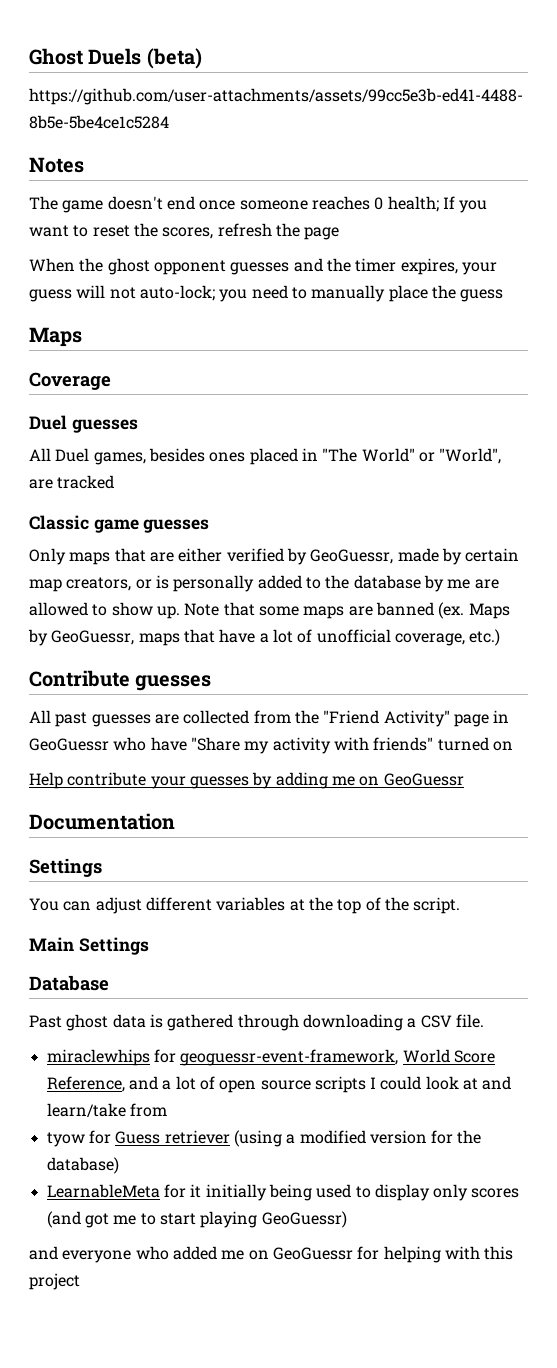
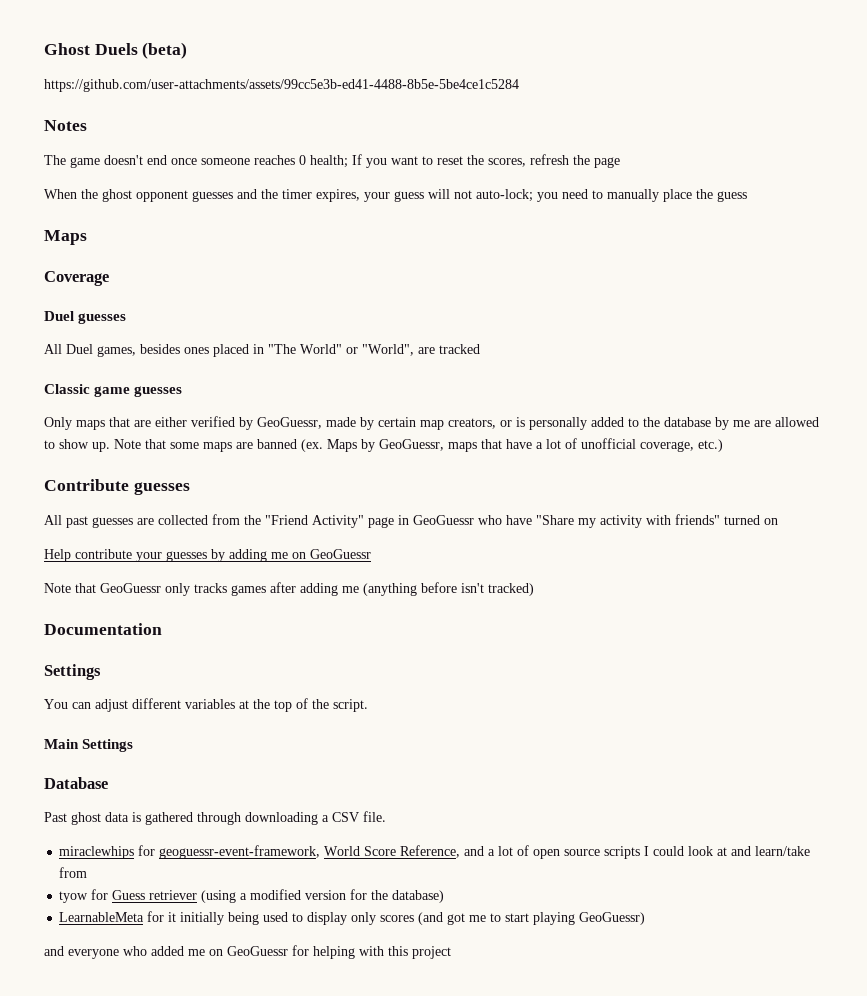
+ Note that GeoGuessr only tracks games after adding me (anything before isn't tracked)

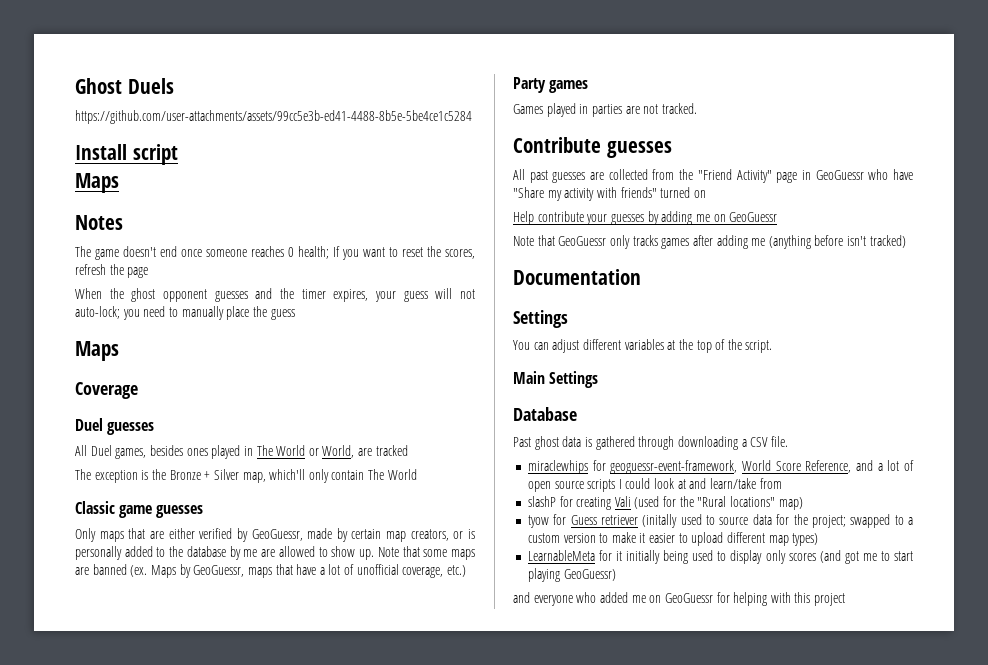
- Ghost Duels (beta)
+ Ghost Duels
+ Install script
+ Maps
- All Duel games, besides ones placed in "The World" or "World", are tracked
+ All Duel games, besides ones played in The World or World, are tracked
+ The exception is the Bronze + Silver map, which'll only contain The World
+ Party games
+ Games played in parties are not tracked.
- tyow for Guess retriever (using a modified version for the database)
+ slashP for creating Vali (used for the "Rural locations" map)
+ tyow for Guess retriever (initally used to source data for the project; swapped to a custom version to make it easier to upload different map types)

